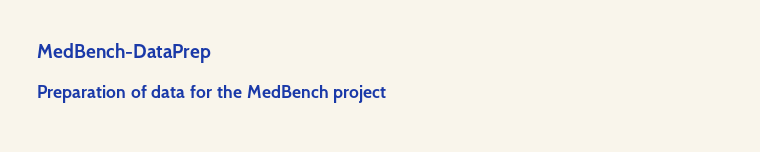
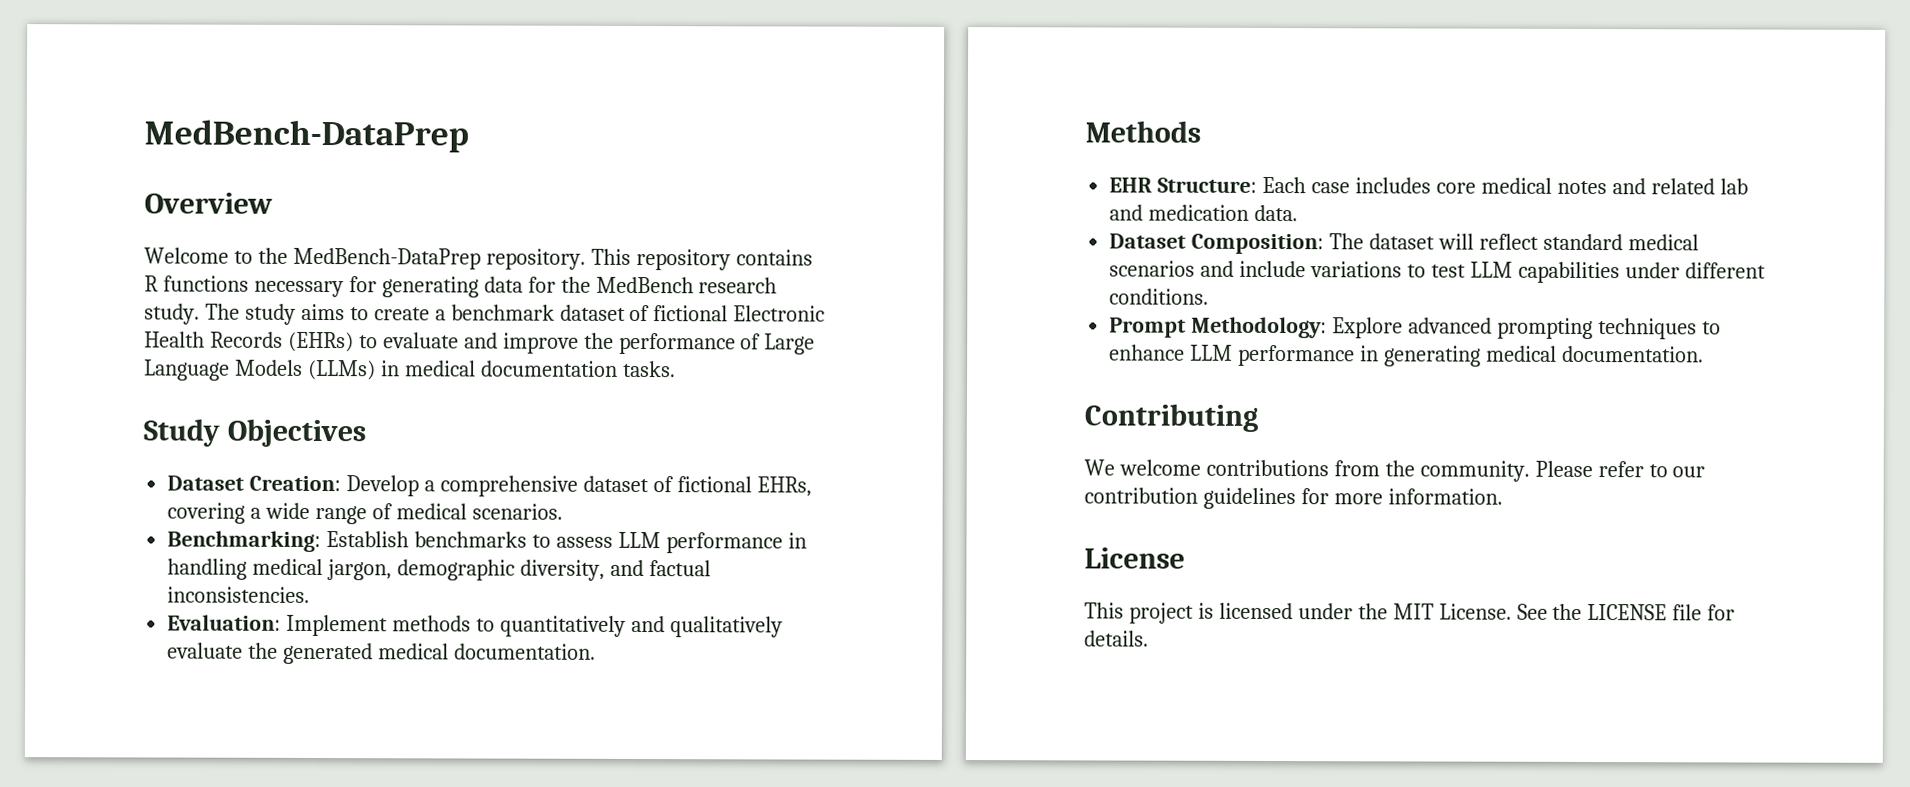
- Preparation of data for the MedBench project
+ Overview
+ Welcome to the MedBench-DataPrep repository. This repository contains R functions necessary for generating data for the MedBench research study. The study aims to create a benchmark dataset of fictional Electronic Health Records (EHRs) to evaluate and improve the performance of Large Language Models (LLMs) in medical documentation tasks.
+ Study Objectives
+ Dataset Creation: Develop a comprehensive dataset of fictional EHRs, covering a wide range of medical scenarios.
+ Benchmarking: Establish benchmarks to assess LLM performance in handling medical jargon, demographic diversity, and factual inconsistencies.
+ Evaluation: Implement methods to quantitatively and qualitatively evaluate the generated medical documentation.
+ Methods
+ EHR Structure: Each case includes core medical notes and related lab and medication data.
+ Dataset Composition: The dataset will reflect standard medical scenarios and include variations to test LLM capabilities under different conditions.
+ Prompt Methodology: Explore advanced prompting techniques to enhance LLM performance in generating medical documentation.
+ Contributing
+ We welcome contributions from the community. Please refer to our contribution guidelines for more information.
+ License
+ This project is licensed under the MIT License. See the LICENSE file for details.

